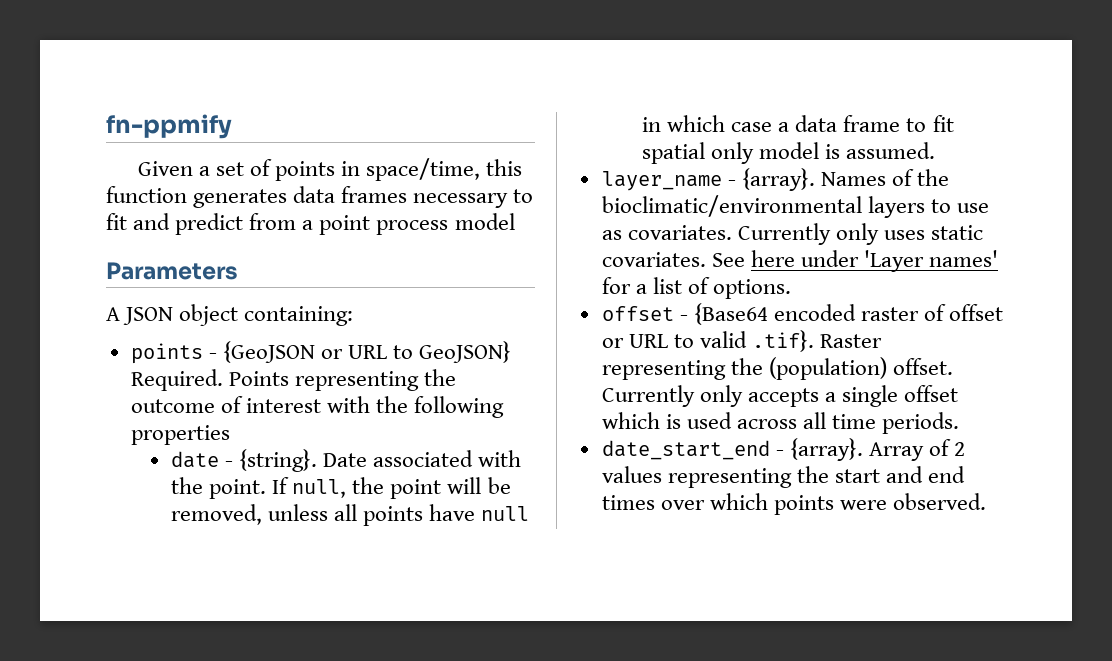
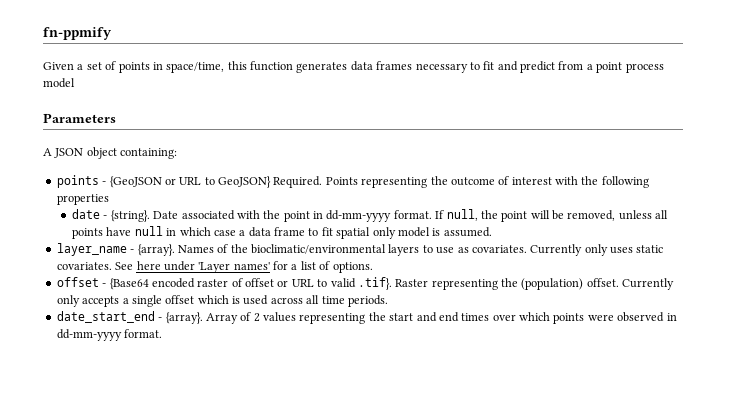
- Date associated with the point.
+ Date associated with the point in dd-mm-yyyy format.
- Array of 2 values representing the start and end times over which points were observed.
+ Array of 2 values representing the start and end times over which points were observed in dd-mm-yyyy format.

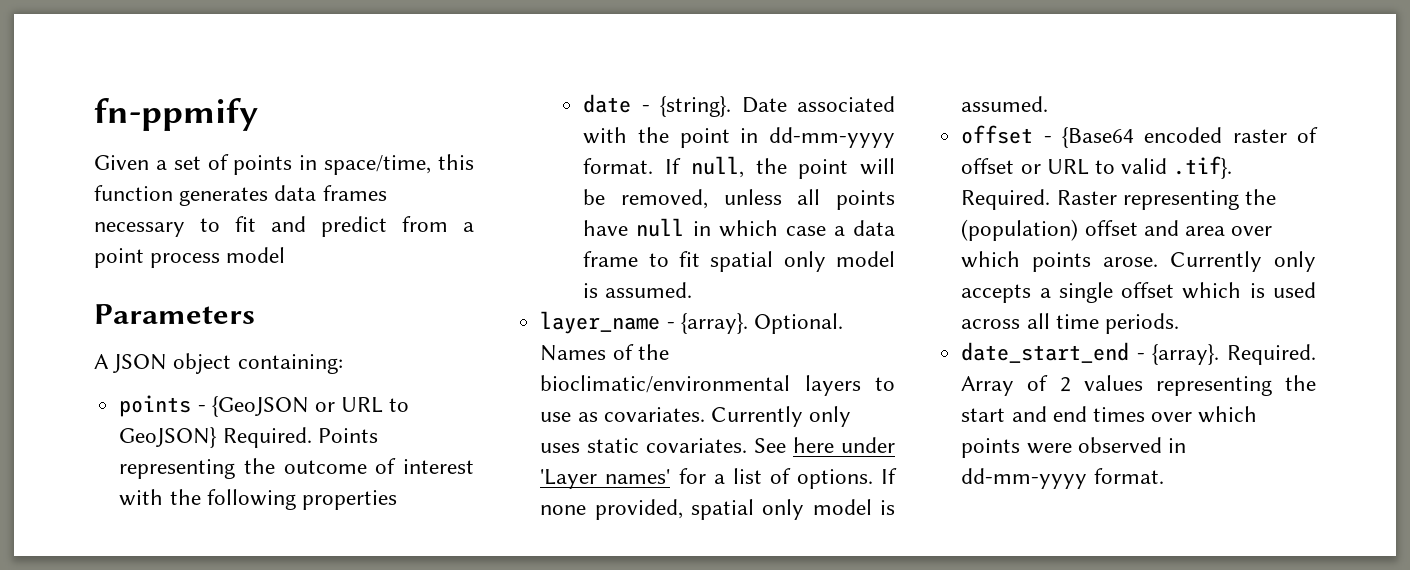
+ Optional.
+ If none provided, spatial only model is assumed.
- offset - {Base64 encoded raster of offset or URL to valid .tif}. Raster representing the (population) offset.
+ offset - {Base64 encoded raster of offset or URL to valid .tif}. Required. Raster representing the (population) offset and area over which points arose.
- date_start_end - {array}.
+ date_start_end - {array}. Required.

